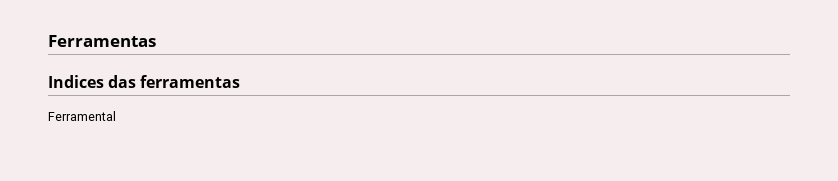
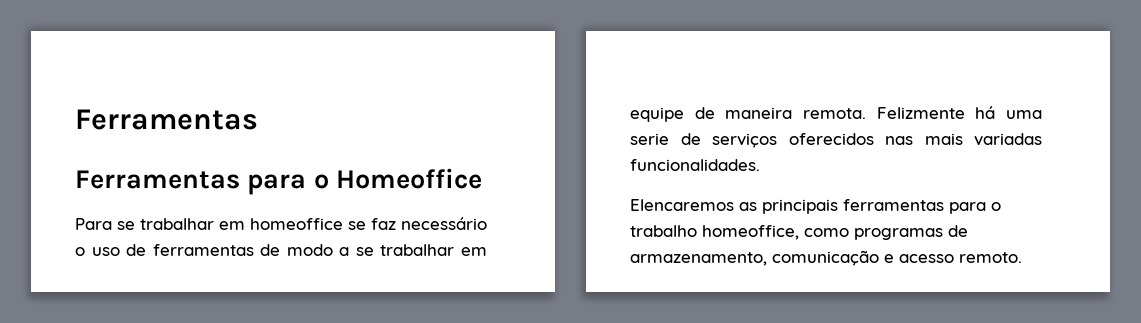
- Indices das ferramentas
- Ferramental
+ Ferramentas para o Homeoffice
+ Para se trabalhar em homeoffice se faz necessário o uso de ferramentas de modo a se trabalhar em equipe de maneira remota. Felizmente há uma serie de serviços oferecidos nas mais variadas funcionalidades.
+ Elencaremos as principais ferramentas para o trabalho homeoffice, como programas de armazenamento, comunicação e acesso remoto.

